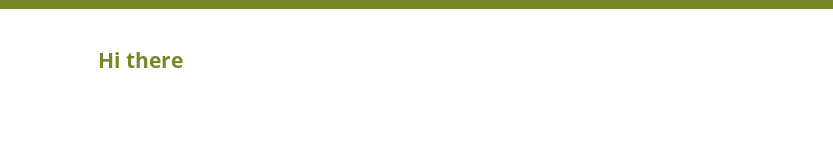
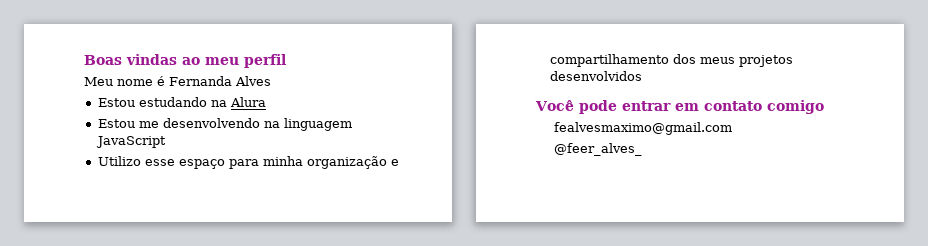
- Hi there
+ Boas vindas ao meu perfil
+ Meu nome é Fernanda Alves
+ Estou estudando na Alura
+ Estou me desenvolvendo na linguagem JavaScript
+ Utilizo esse espaço para minha organização e compartilhamento dos meus projetos desenvolvidos
+ Você pode entrar em contato comigo
+ fealvesmaximo@gmail.com
+ @feer_alves_

